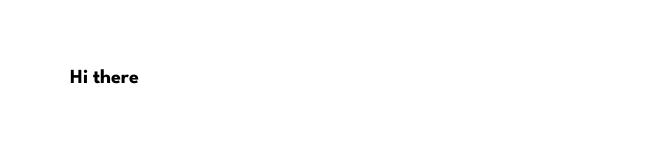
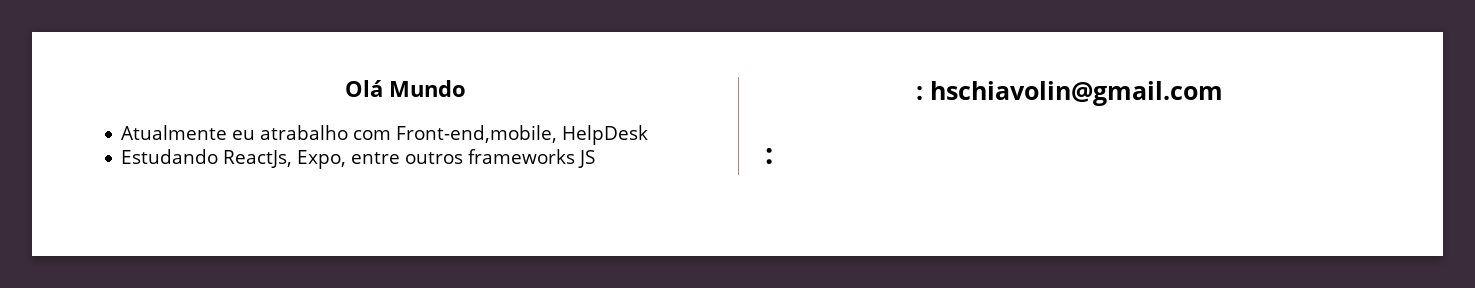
- Hi there
+ Olá Mundo
+ Atualmente eu atrabalho com Front-end,mobile, HelpDesk
+ Estudando ReactJs, Expo, entre outros frameworks JS
+ : hschiavolin@gmail.com
+ :

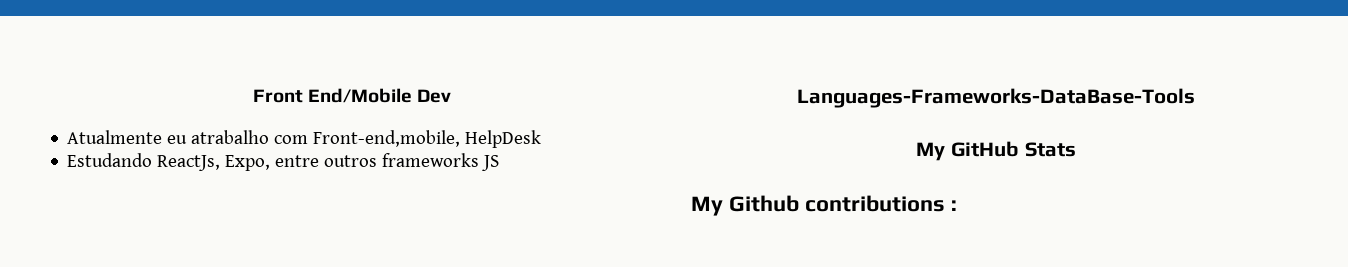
- Olá Mundo
+ Front End/Mobile Dev
- : hschiavolin@gmail.com
- :
+ Languages-Frameworks-DataBase-Tools
+ My GitHub Stats
+ My Github contributions :

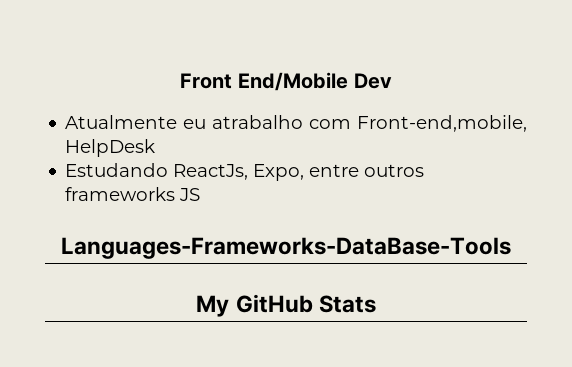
- My Github contributions :

